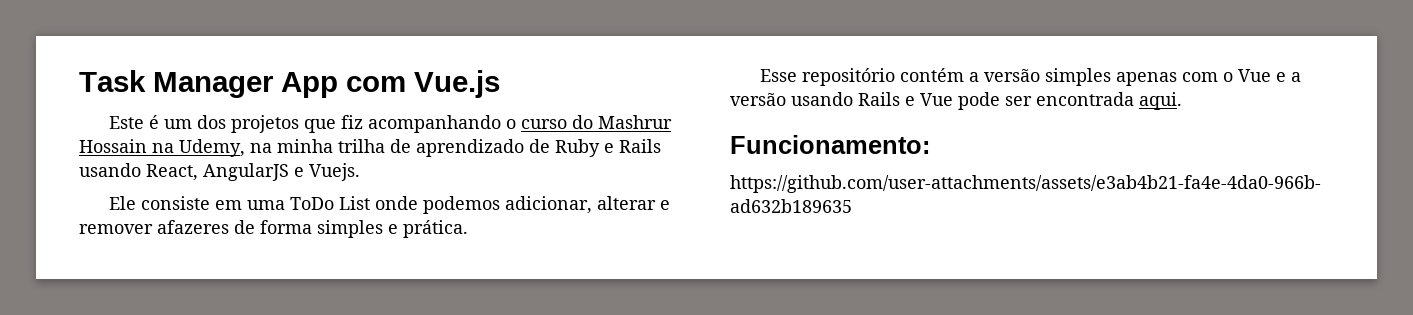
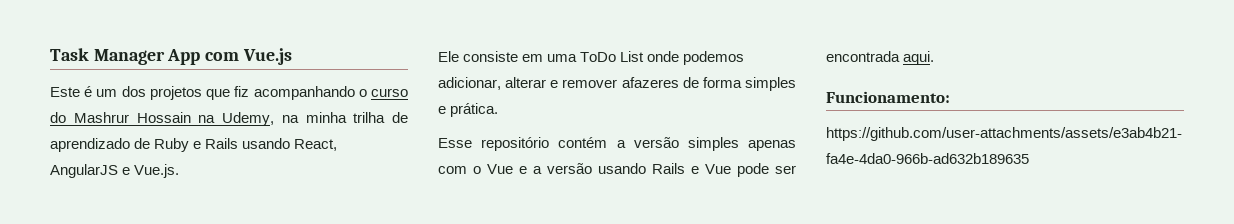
- Este é um dos projetos que fiz acompanhando o curso do Mashrur Hossain na Udemy, na minha trilha de aprendizado de Ruby e Rails usando React, AngularJS e Vuejs.
+ Este é um dos projetos que fiz acompanhando o curso do Mashrur Hossain na Udemy, na minha trilha de aprendizado de Ruby e Rails usando React, AngularJS e Vue.js.

